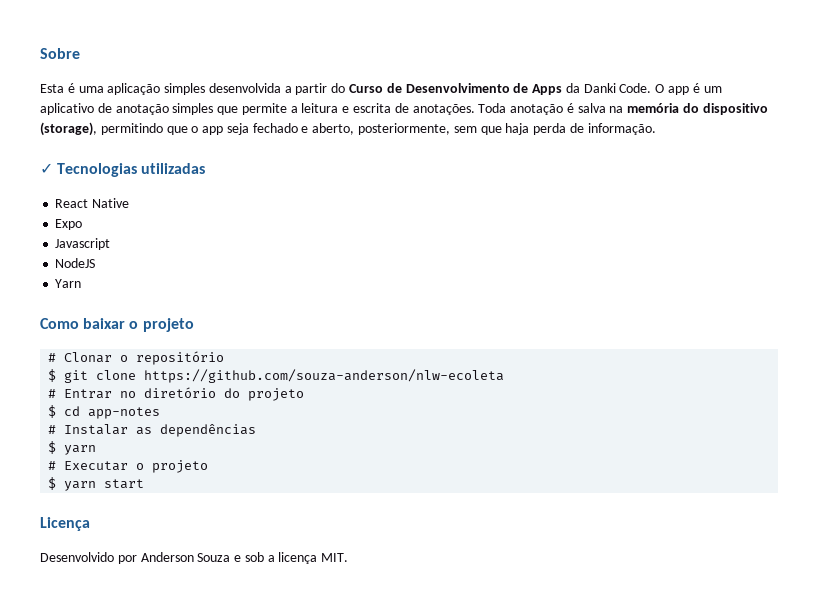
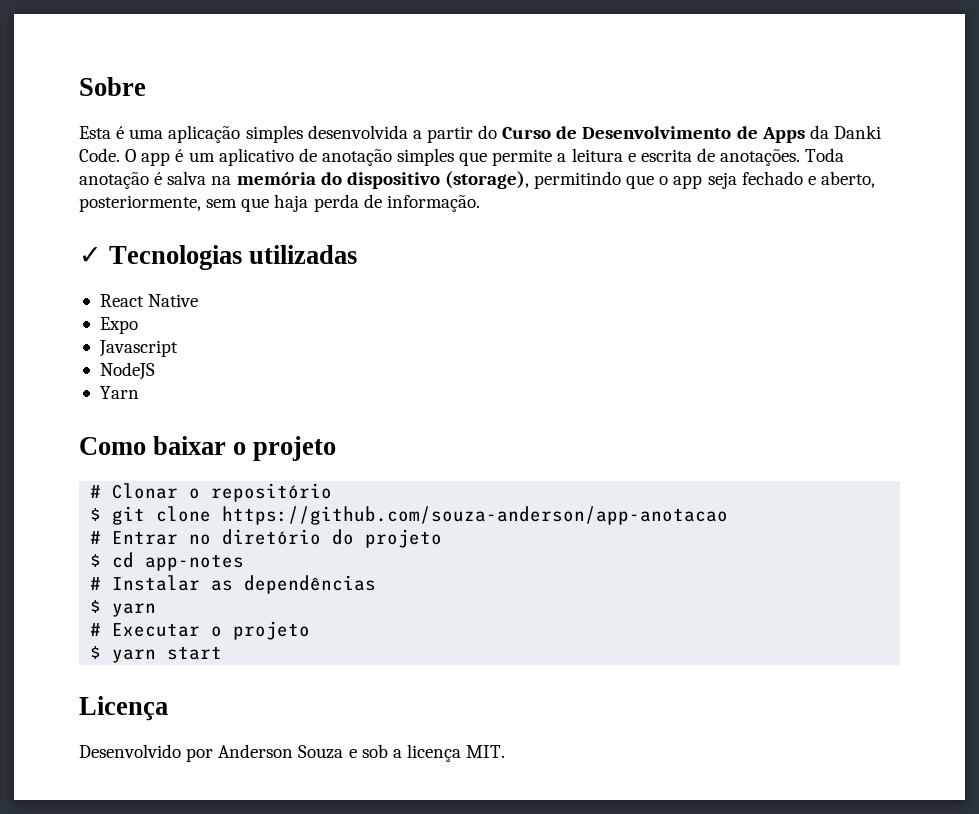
- $ git clone https://github.com/souza-anderson/nlw-ecoleta
+ $ git clone https://github.com/souza-anderson/app-anotacao

